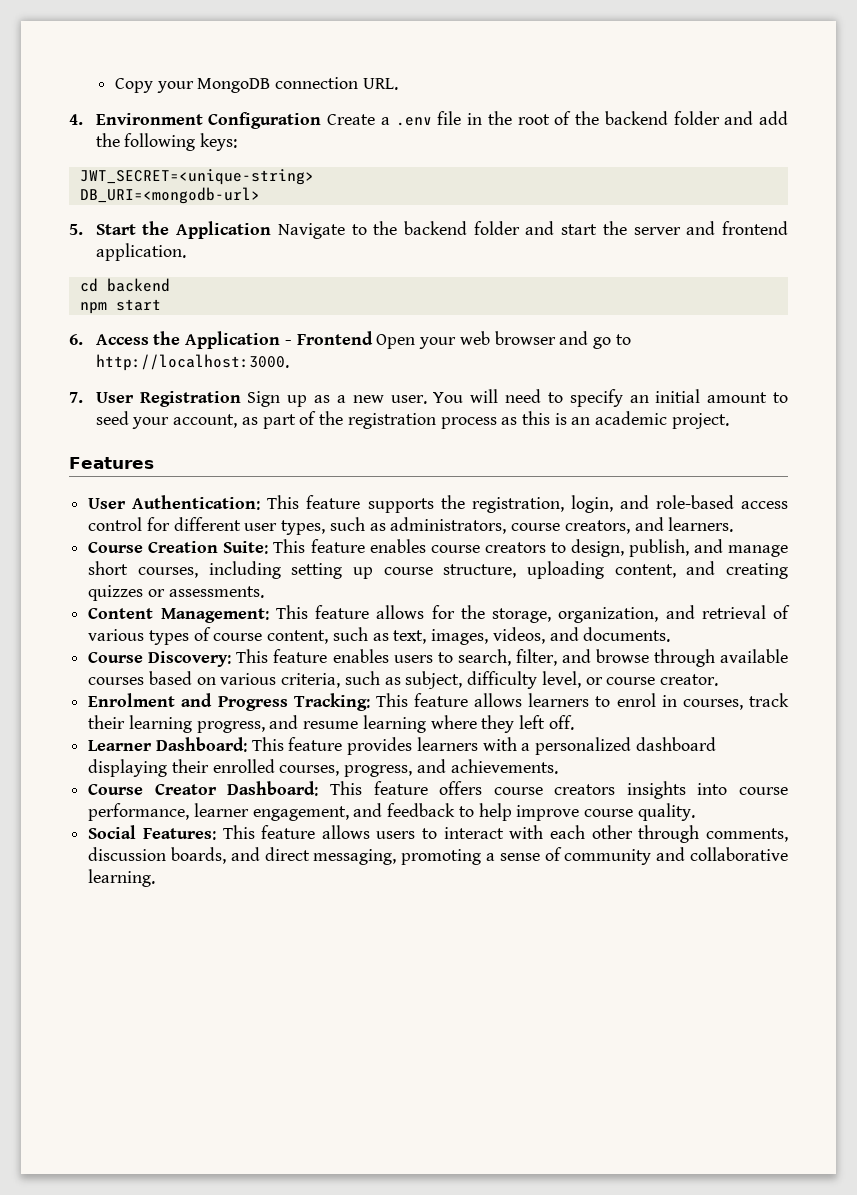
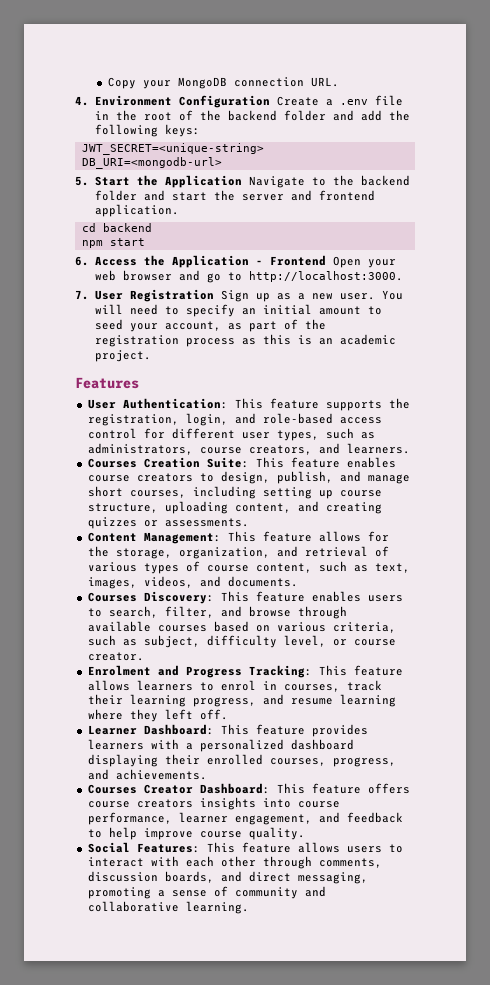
- Course Creation Suite: This feature enables course creators to design, publish, and manage short courses, including setting up course structure, uploading content, and creating quizzes or assessments.
+ Courses Creation Suite: This feature enables course creators to design, publish, and manage short courses, including setting up course structure, uploading content, and creating quizzes or assessments.
- Course Discovery: This feature enables users to search, filter, and browse through available courses based on various criteria, such as subject, difficulty level, or course creator.
+ Courses Discovery: This feature enables users to search, filter, and browse through available courses based on various criteria, such as subject, difficulty level, or course creator.
- Course Creator Dashboard: This feature offers course creators insights into course performance, learner engagement, and feedback to help improve course quality.
+ Courses Creator Dashboard: This feature offers course creators insights into course performance, learner engagement, and feedback to help improve course quality.

